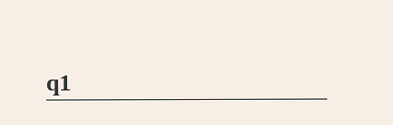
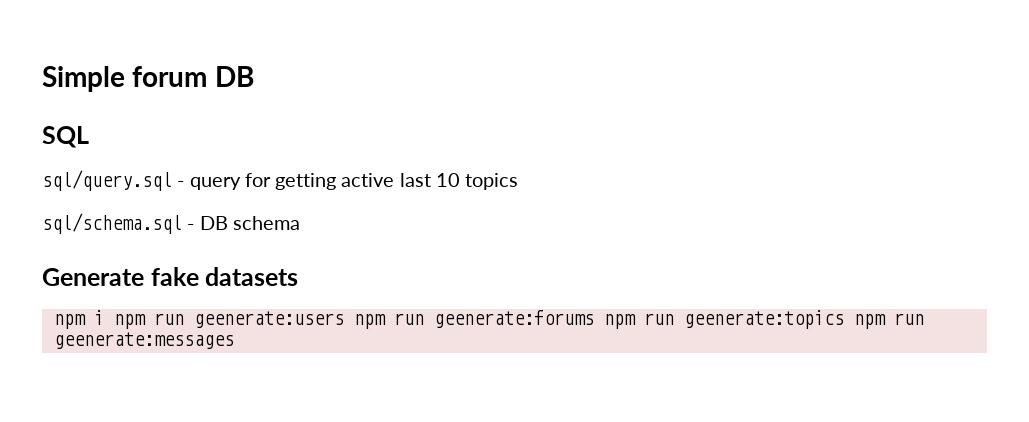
- q1
+ Simple forum DB
+ SQL
+ sql/query.sql - query for getting active last 10 topics
+ sql/schema.sql - DB schema
+ Generate fake datasets
+ npm i npm run geenerate:users npm run geenerate:forums npm run geenerate:topics npm run geenerate:messages

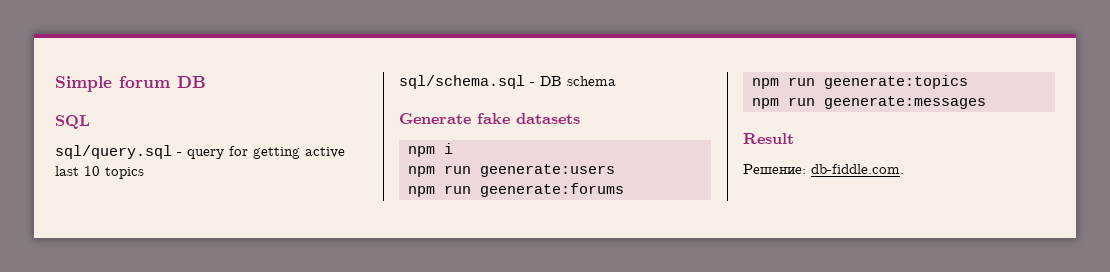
- npm i npm run geenerate:users npm run geenerate:forums npm run geenerate:topics npm run geenerate:messages
+ npm i
+ npm run geenerate:users
+ npm run geenerate:forums
+ npm run geenerate:topics
+ npm run geenerate:messages
+ Result
+ Решение: db-fiddle.com.

